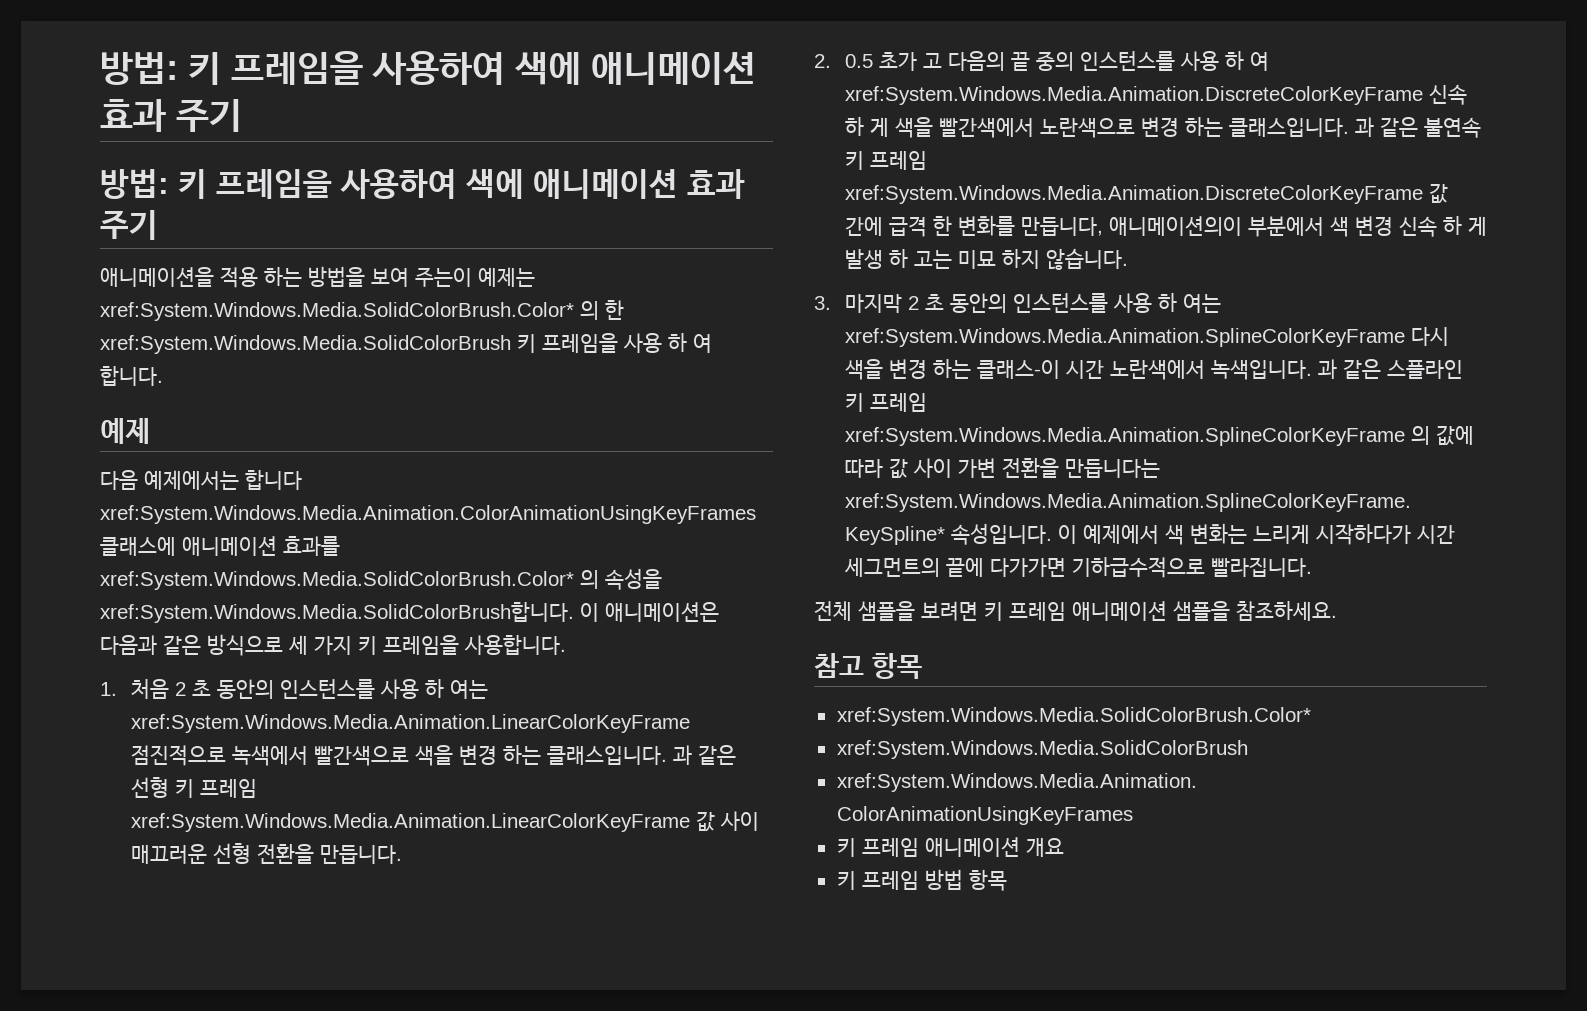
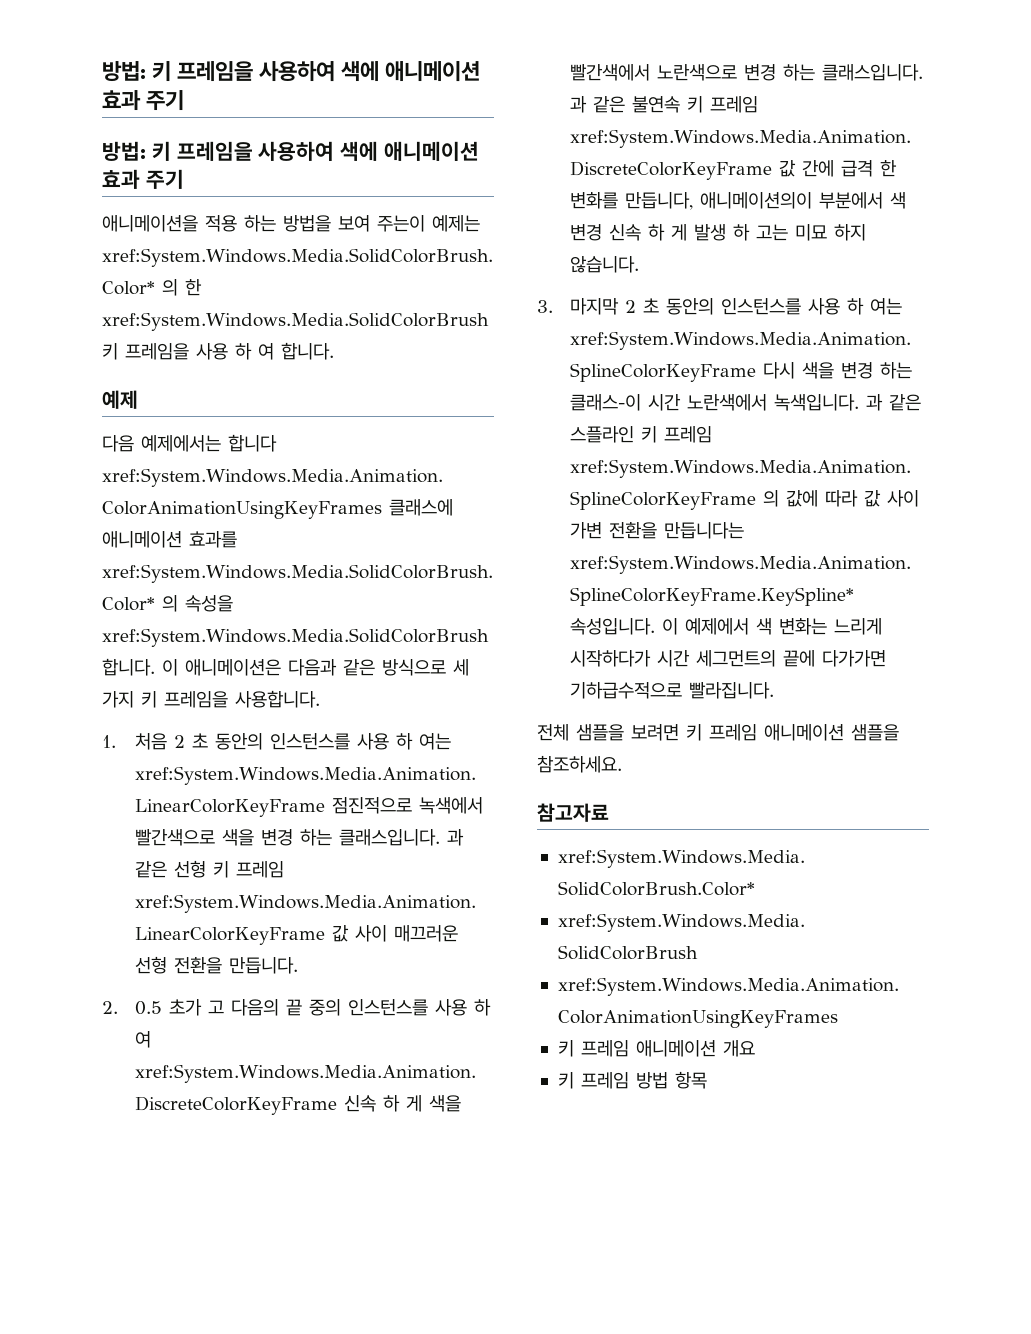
- 참고 항목
+ 참고자료

